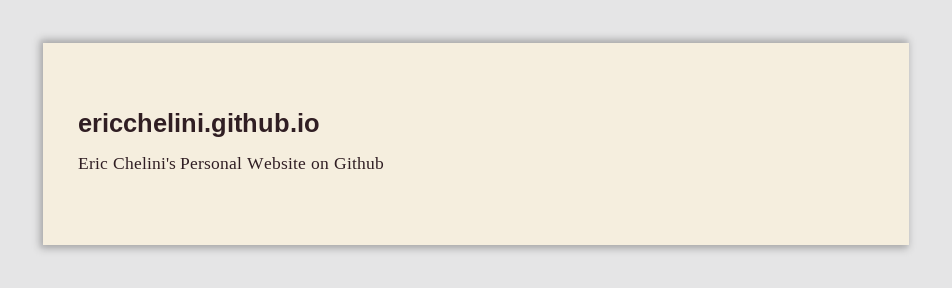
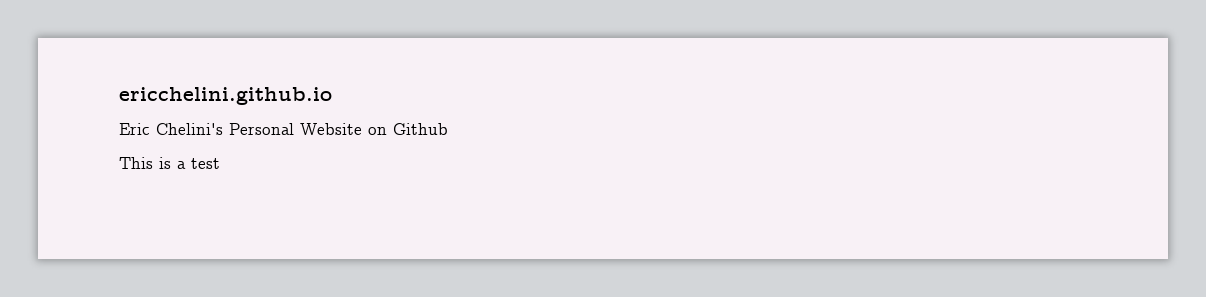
+ This is a test

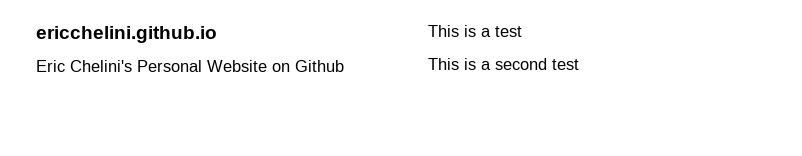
+ This is a second test

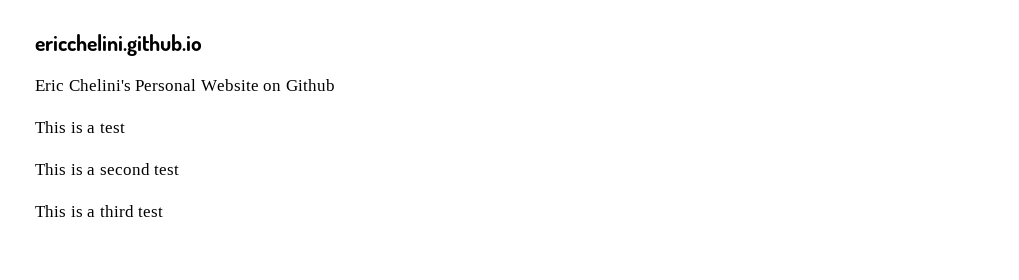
+ This is a third test

